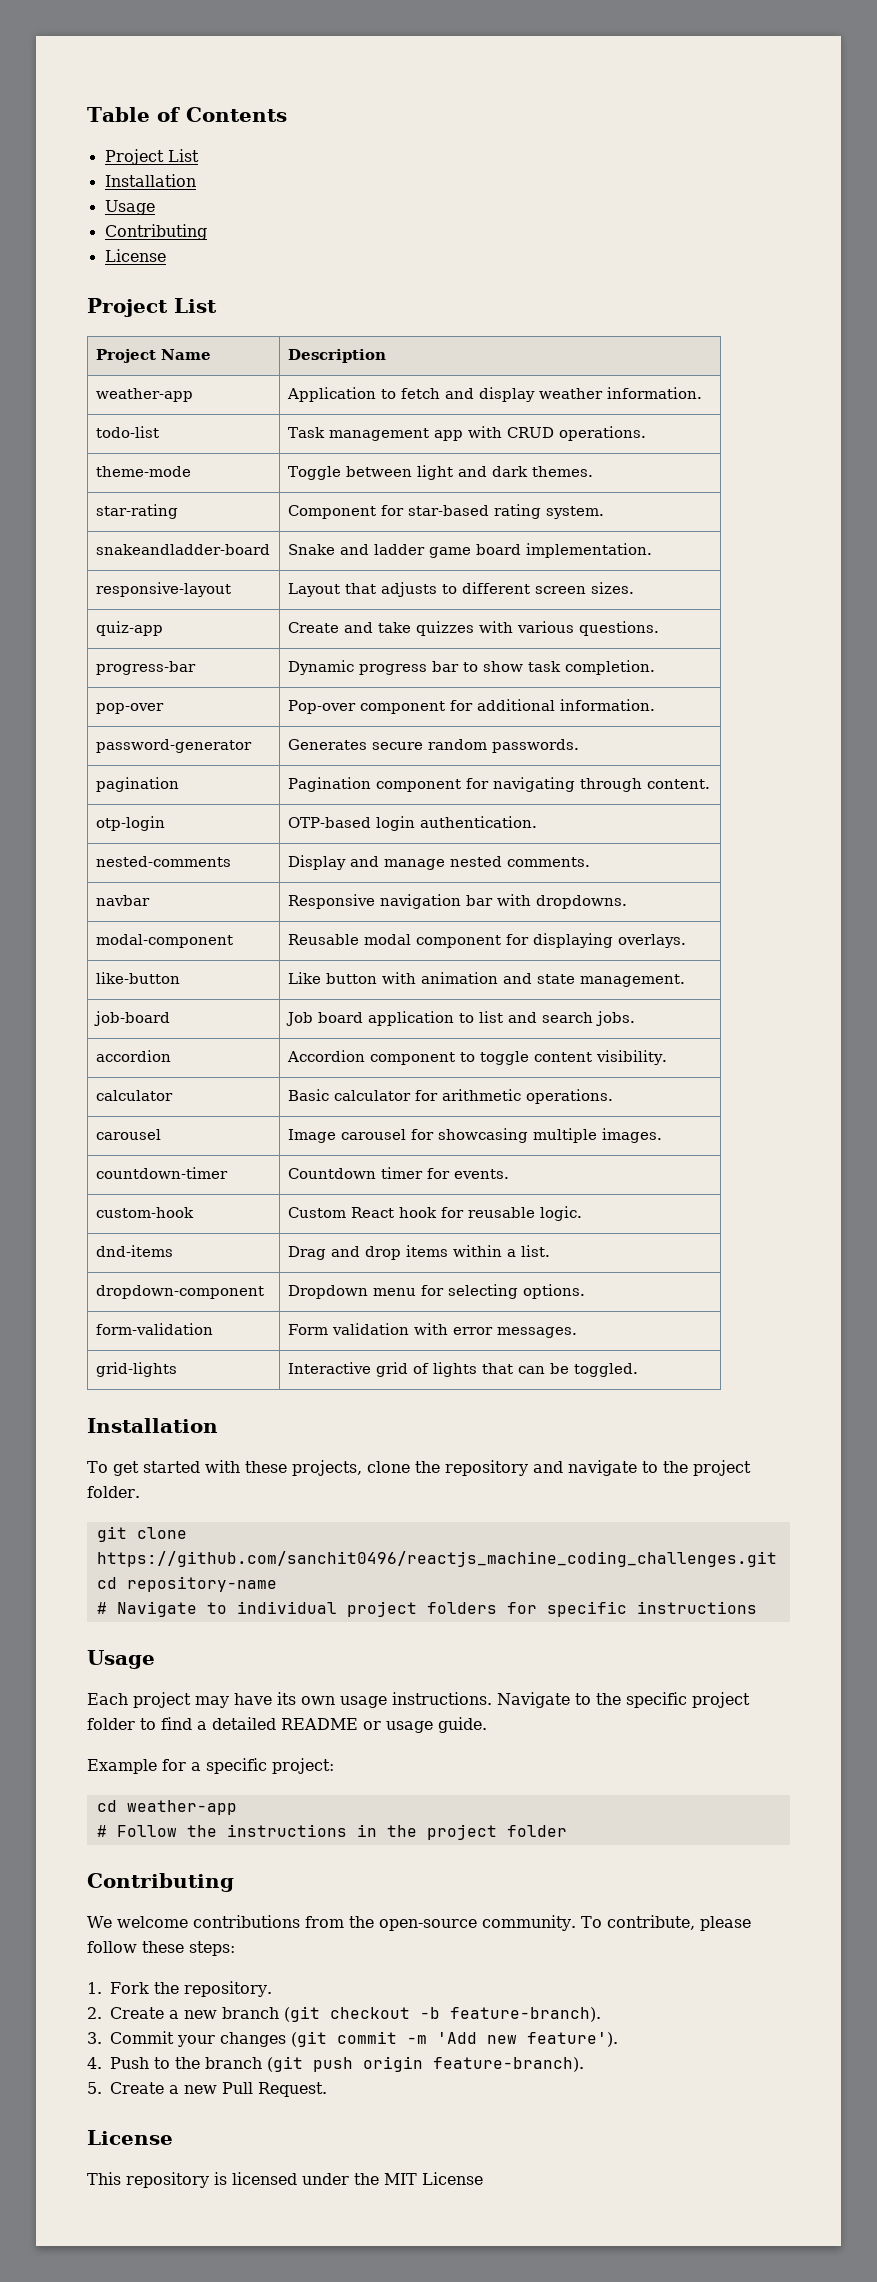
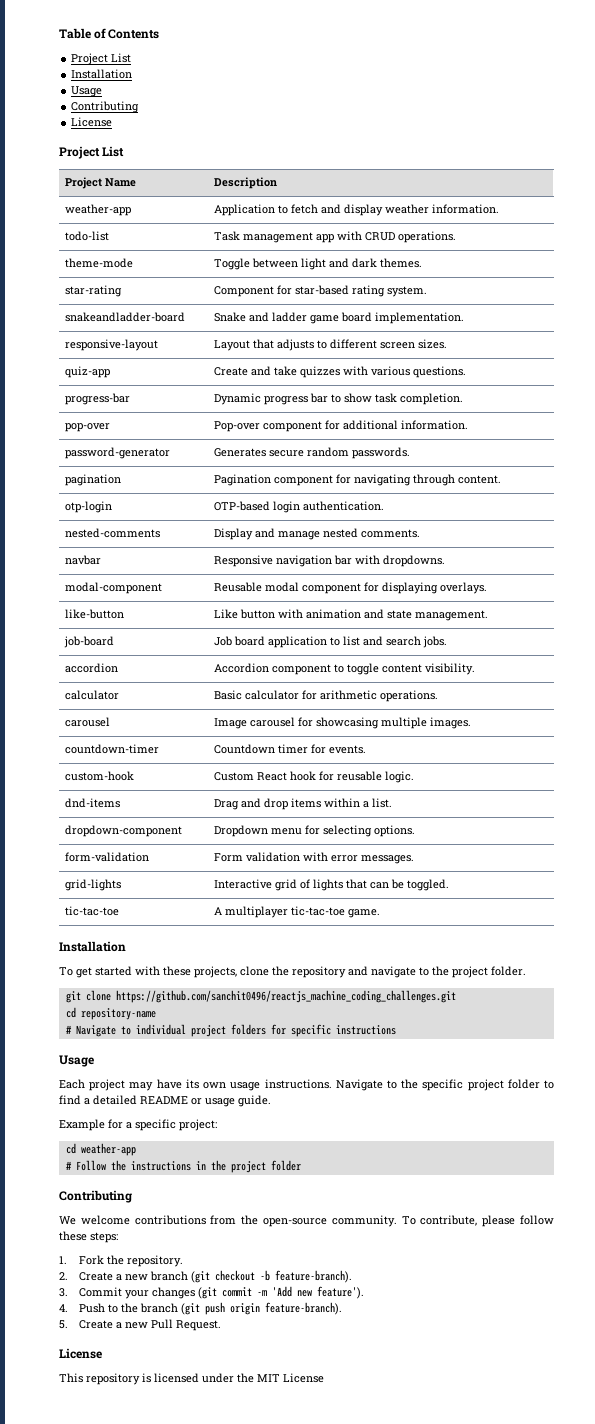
+ tic-tac-toe | A multiplayer tic-tac-toe game.

